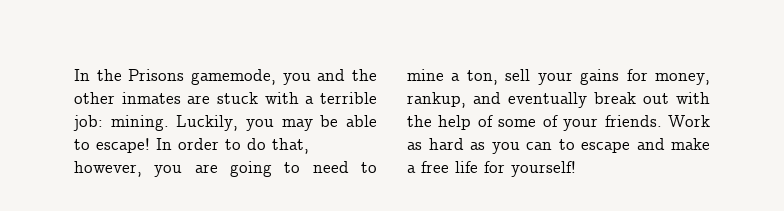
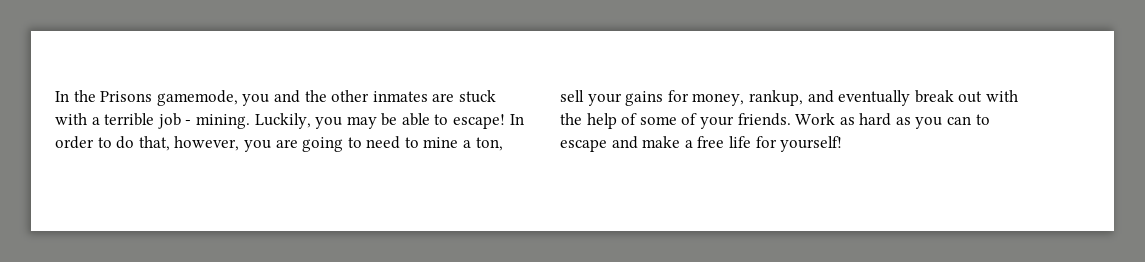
- In the Prisons gamemode, you and the other inmates are stuck with a terrible job: mining.
+ In the Prisons gamemode, you and the other inmates are stuck with a terrible job - mining.

